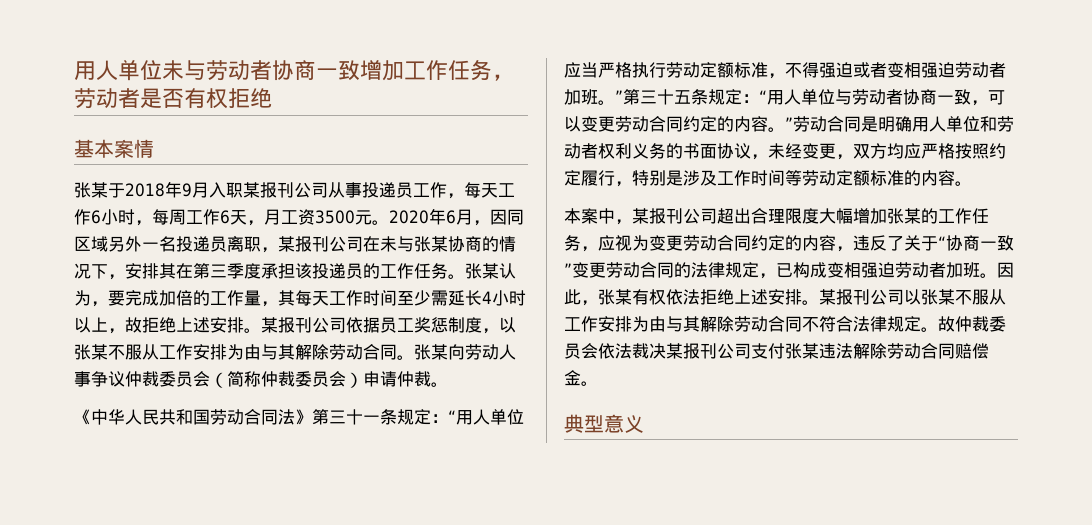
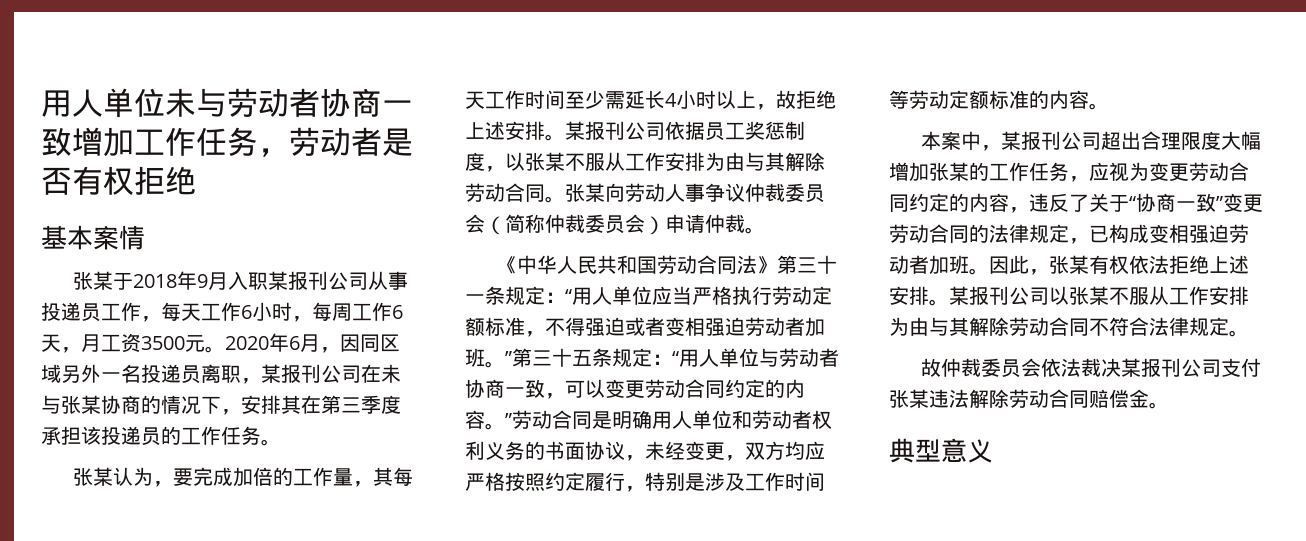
- 2020年6月，因同区域另外一名投递员离职，某报刊公司在未与张某协商的情况下，安排其在第三季度承担该投递员的工作任务。张某认为，要完成加倍的工作量，其每天工作时间至少需延长4小时以上，故拒绝上述安排。
+ 2020年6月，因同区域另外一名投递员离职，某报刊公司在未与张某协商的情况下，安排其在第三季度承担该投递员的工作任务。
+ 张某认为，要完成加倍的工作量，其每天工作时间至少需延长4小时以上，故拒绝上述安排。
- 某报刊公司以张某不服从工作安排为由与其解除劳动合同不符合法律规定。故仲裁委员会依法裁决某报刊公司支付张某违法解除劳动合同赔偿金。
+ 某报刊公司以张某不服从工作安排为由与其解除劳动合同不符合法律规定。
+ 故仲裁委员会依法裁决某报刊公司支付张某违法解除劳动合同赔偿金。

